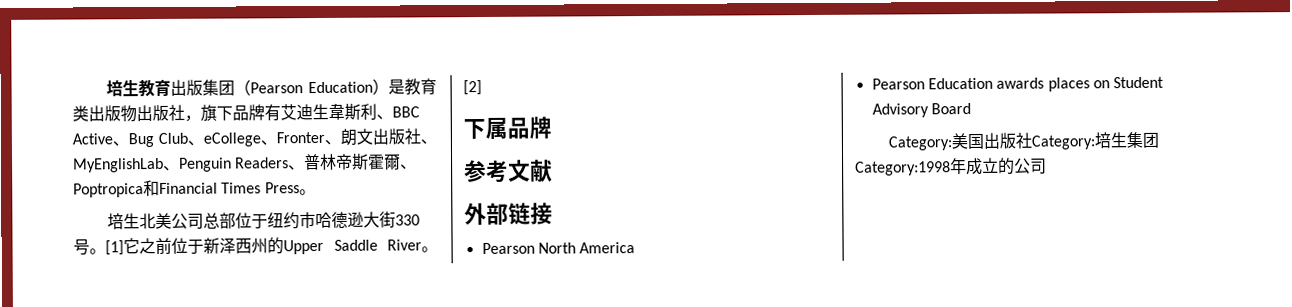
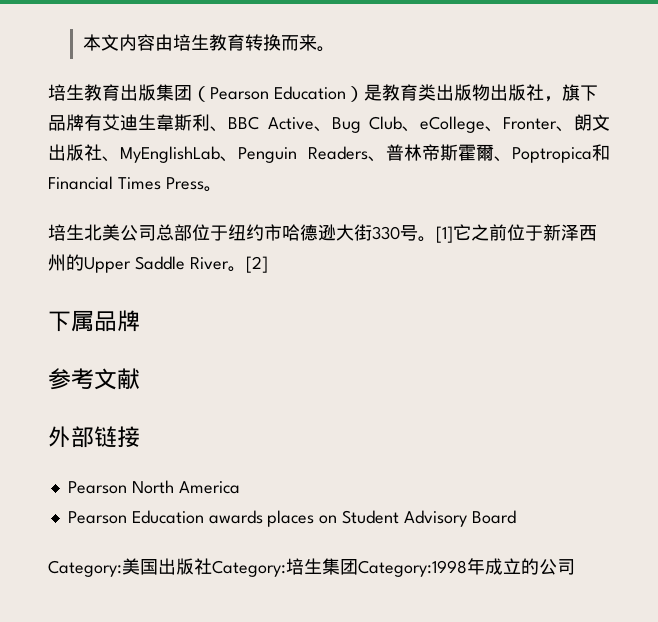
+ 本文内容由培生教育转换而来。

